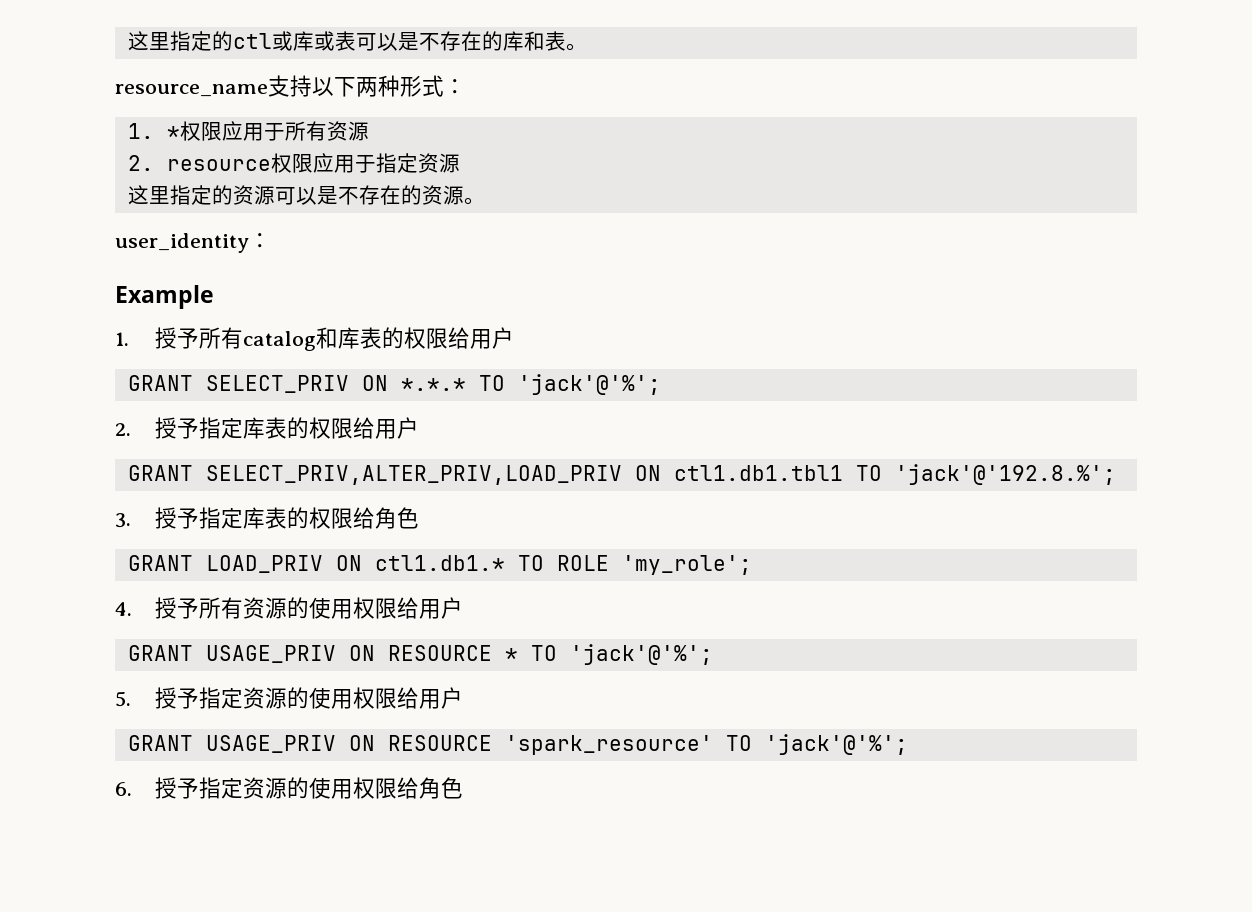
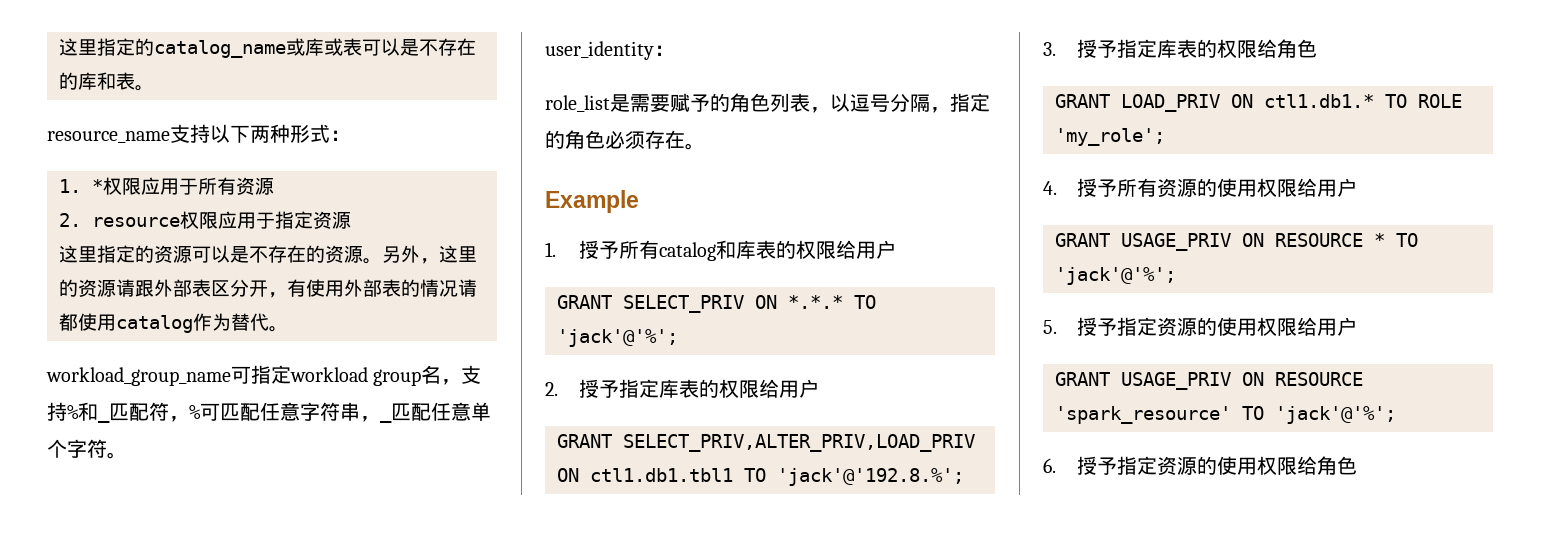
- 这里指定的ctl或库或表可以是不存在的库和表。
+ 这里指定的catalog_name或库或表可以是不存在的库和表。
- 这里指定的资源可以是不存在的资源。
+ 这里指定的资源可以是不存在的资源。另外，这里的资源请跟外部表区分开，有使用外部表的情况请都使用catalog作为替代。
+ workload_group_name可指定workload group名，支持%和_匹配符，%可匹配任意字符串，_匹配任意单个字符。
  user_identity：
+ role_list是需要赋予的角色列表，以逗号分隔，指定的角色必须存在。

